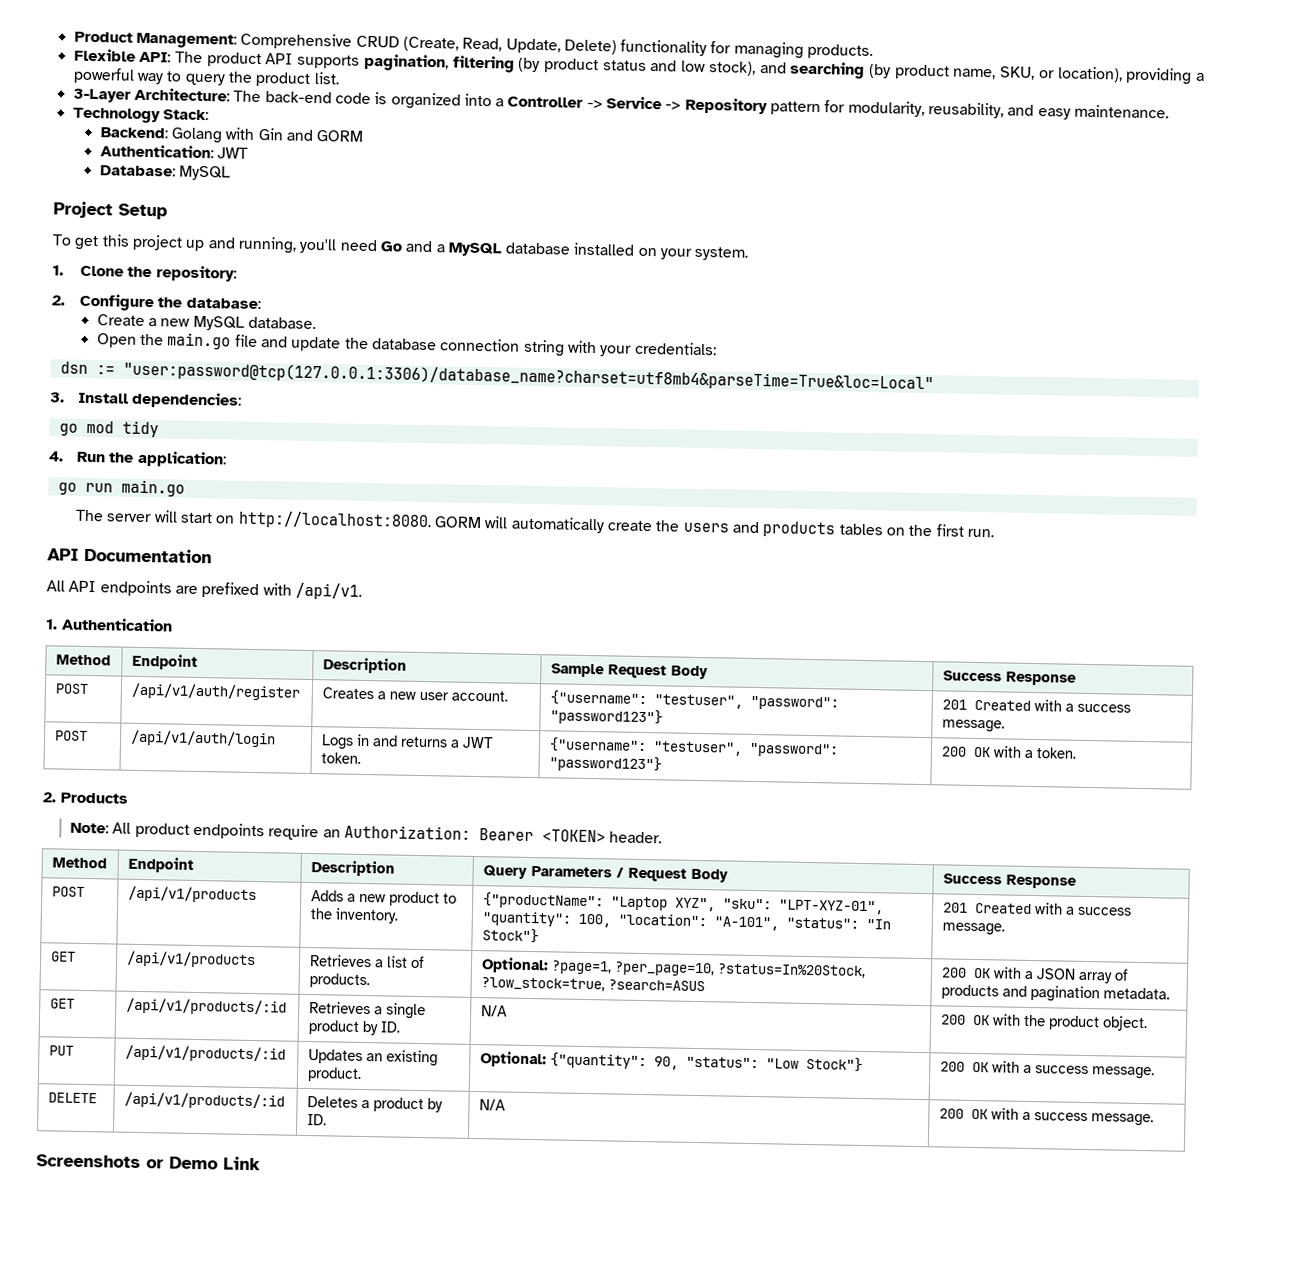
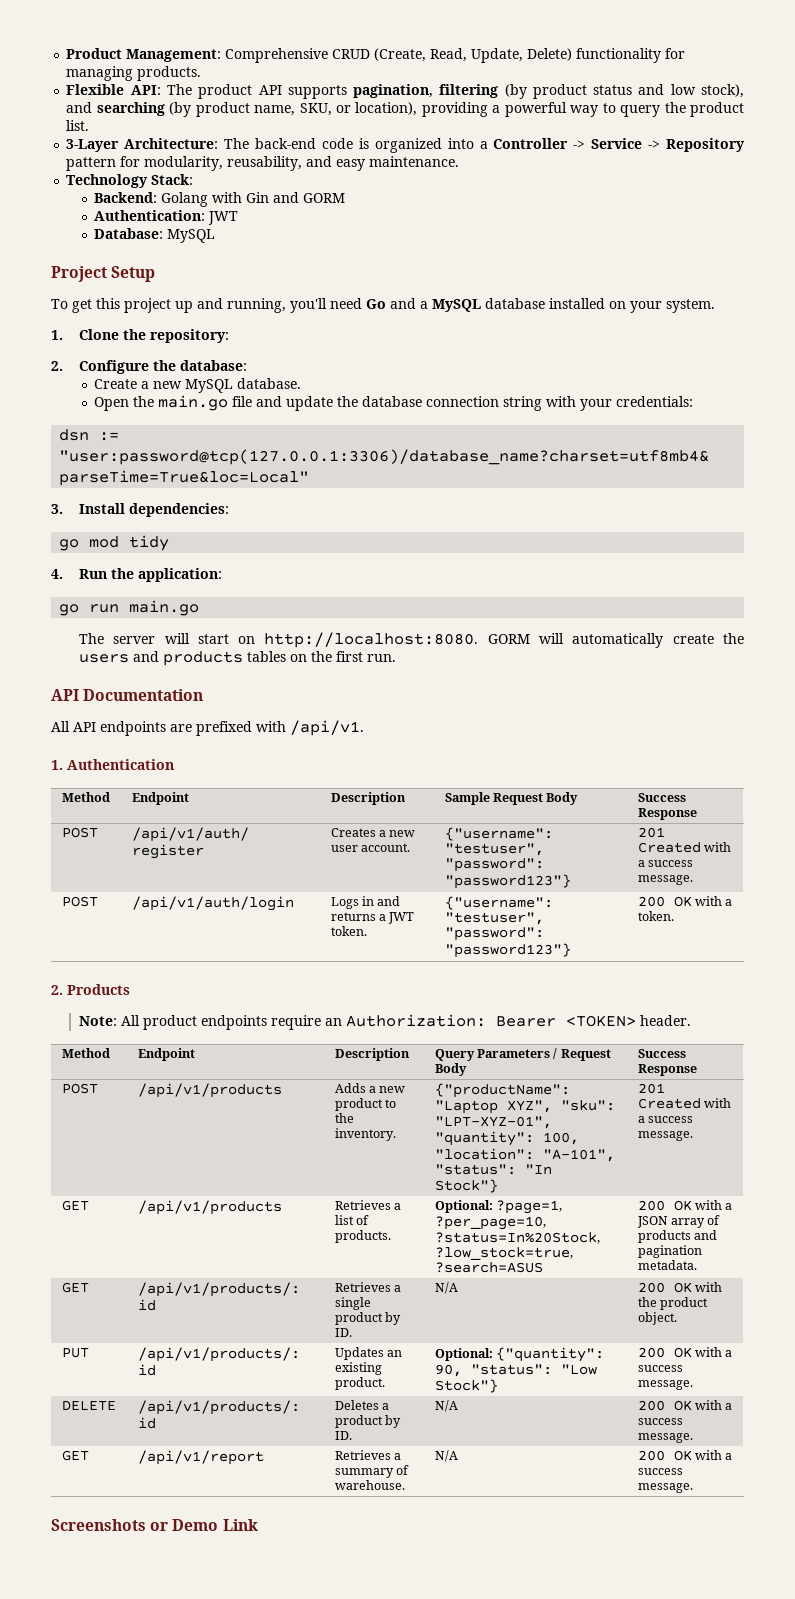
+ GET | /api/v1/report | Retrieves a summary of warehouse. | N/A | 200 OK with a success message.

